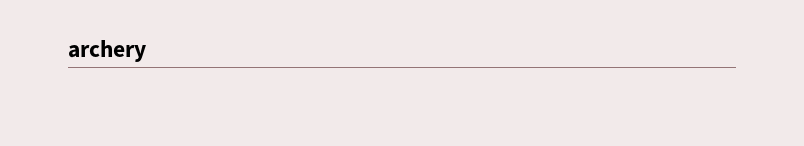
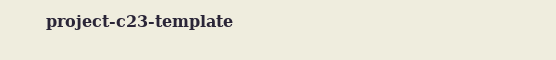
- archery
+ project-c23-template

